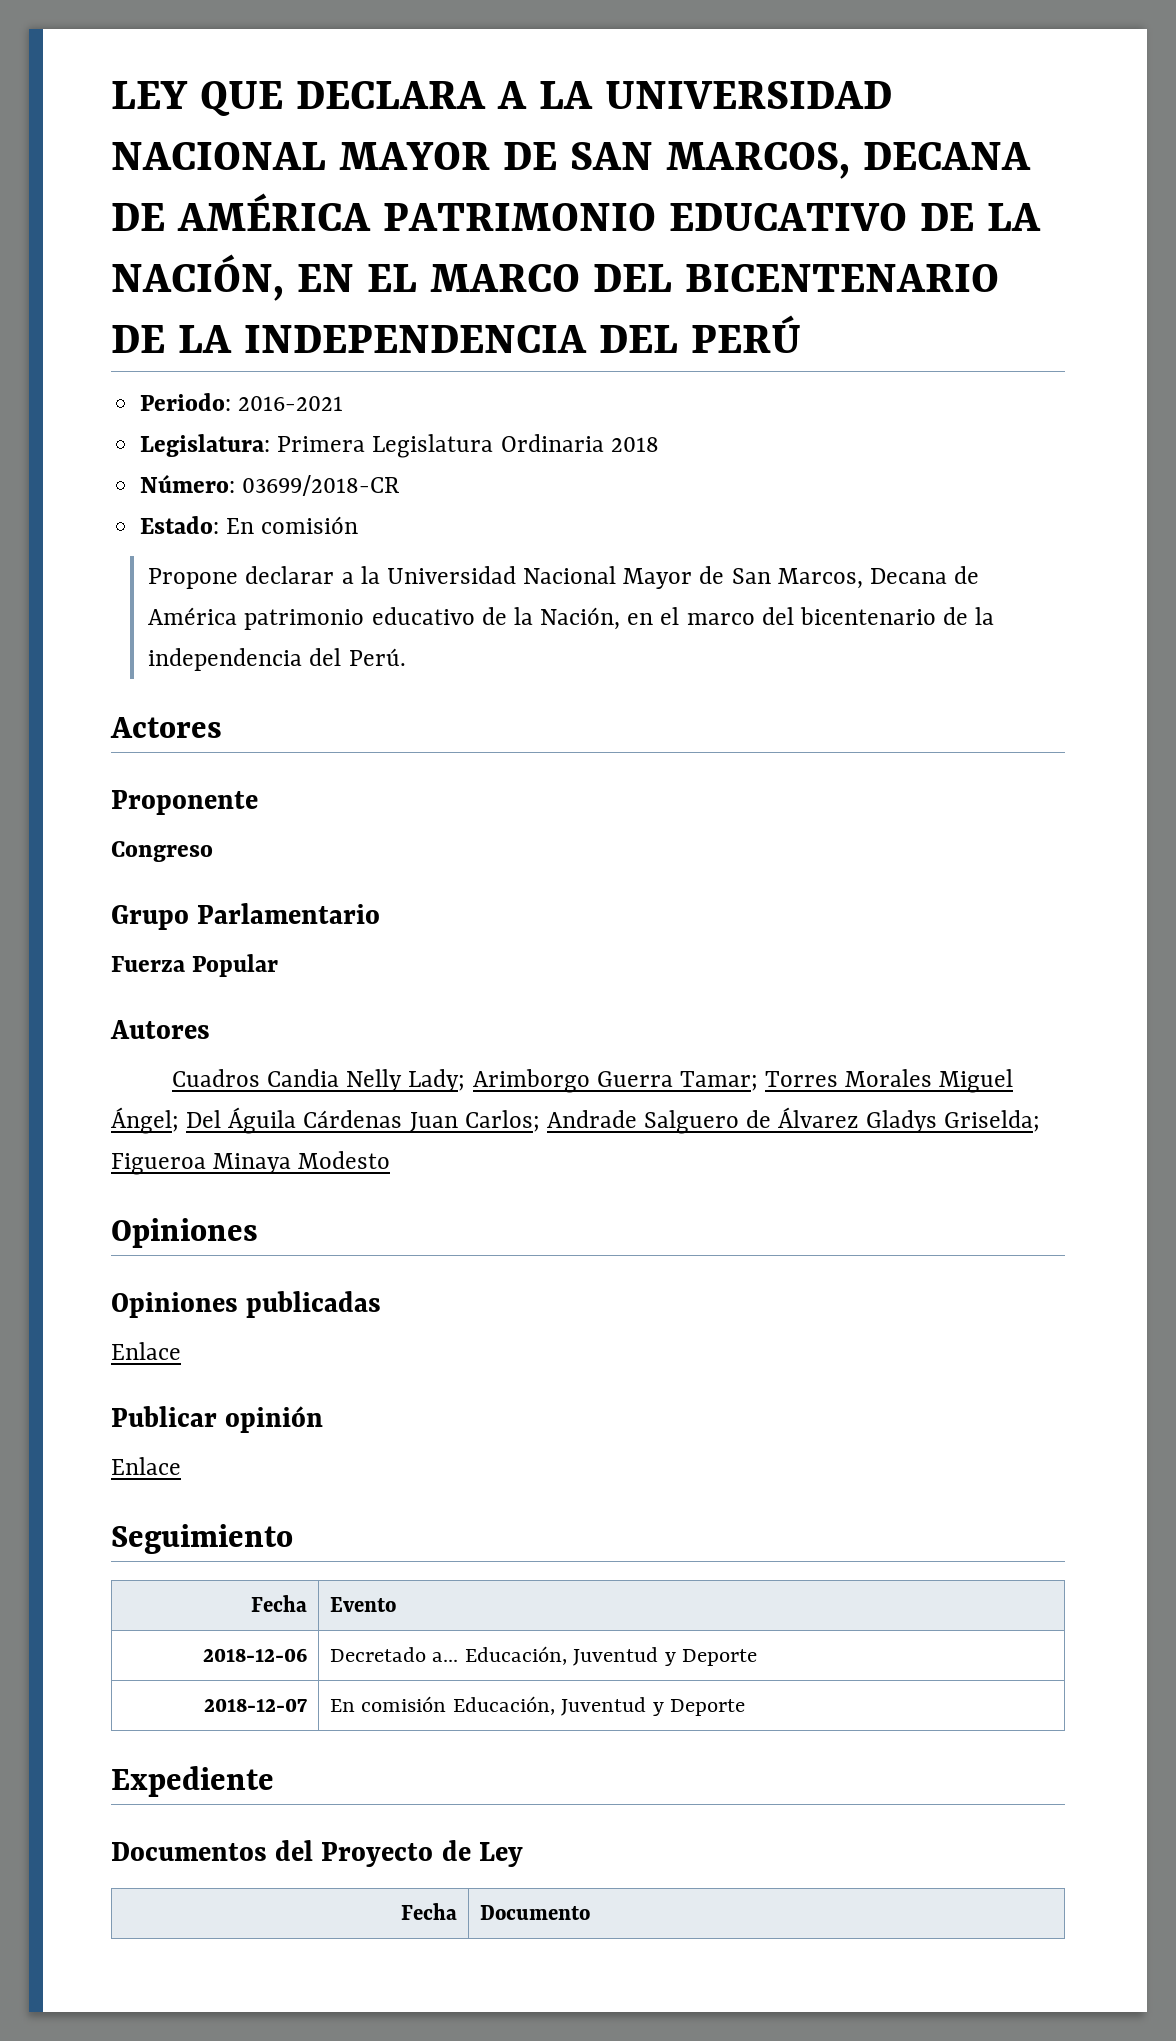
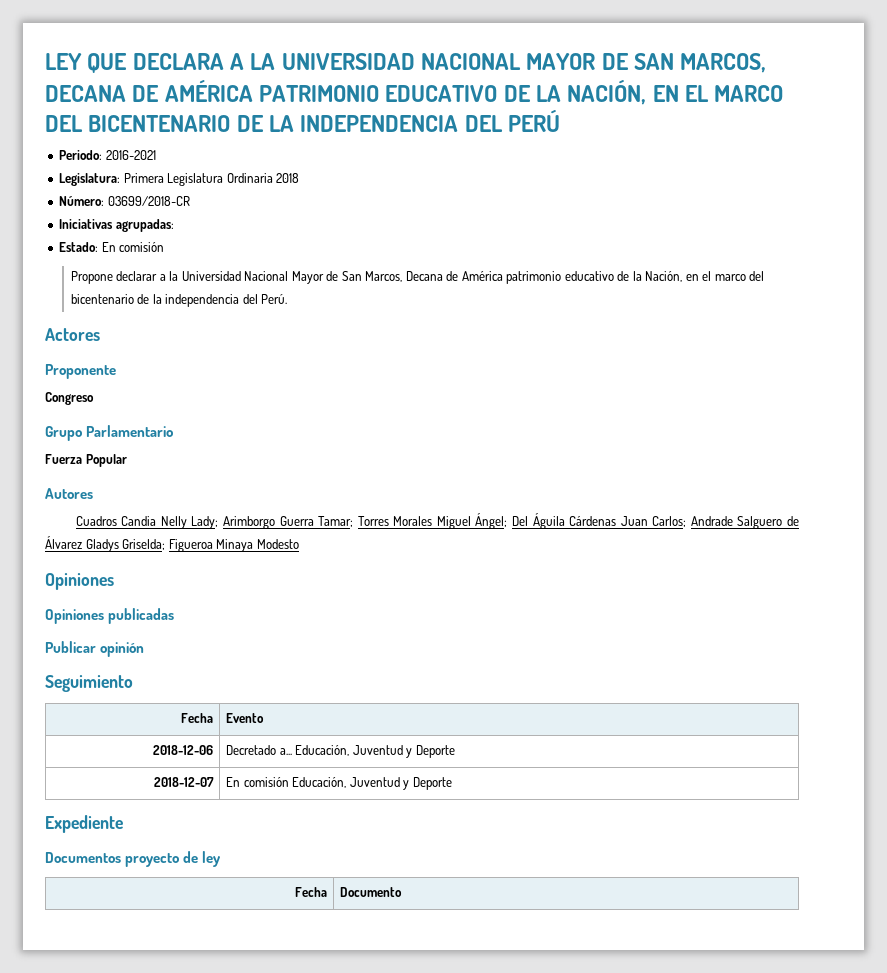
+ Iniciativas agrupadas:
  Opiniones publicadas
- Enlace
  Publicar opinión
- Enlace
- Documentos del Proyecto de Ley
+ Documentos proyecto de ley

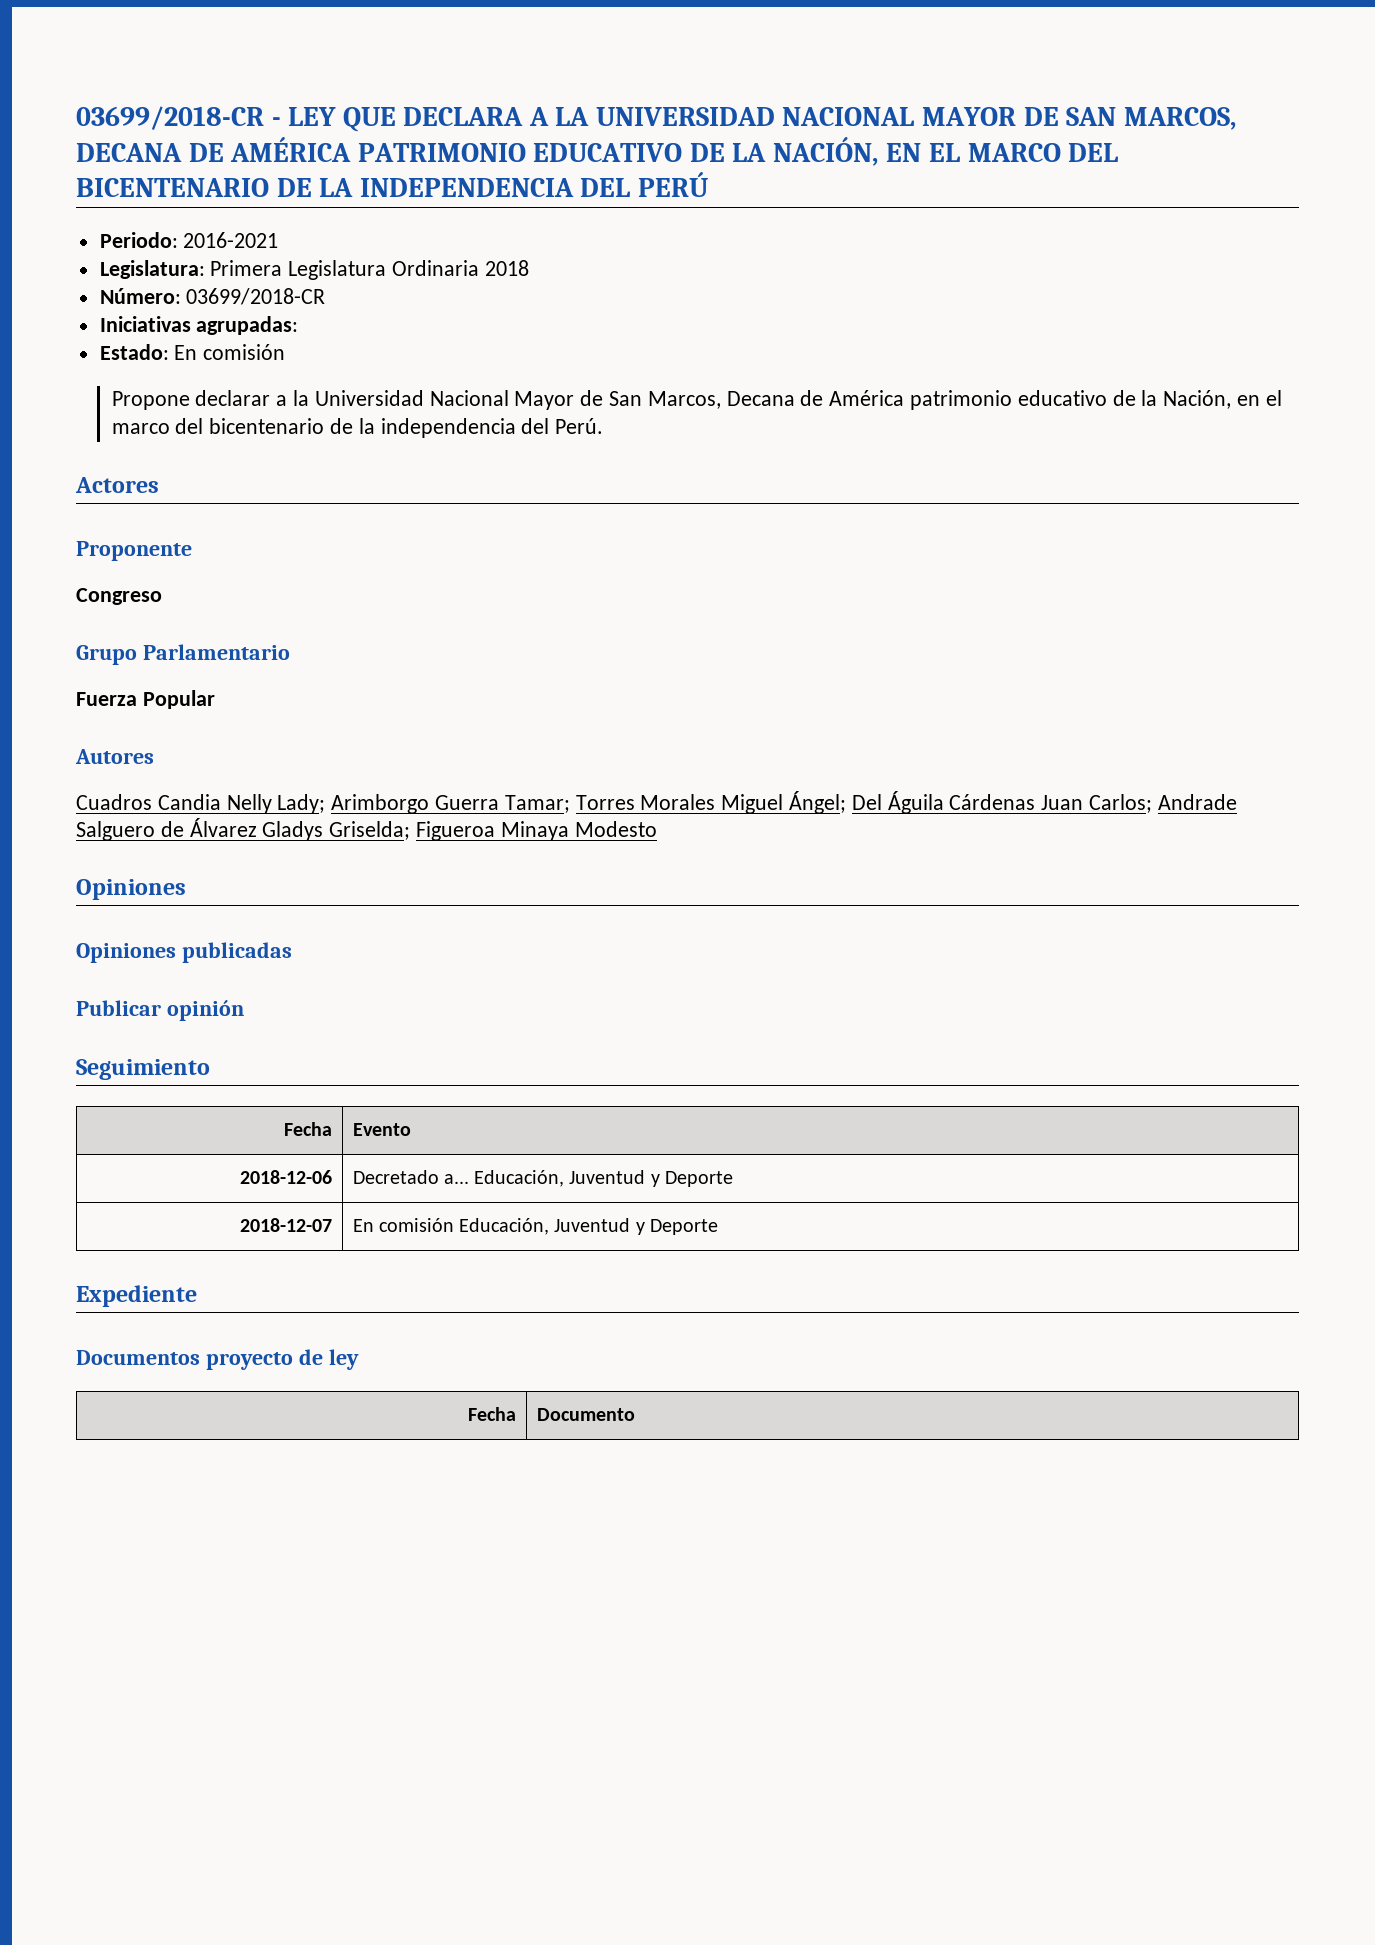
- LEY QUE DECLARA A LA UNIVERSIDAD NACIONAL MAYOR DE SAN MARCOS, DECANA DE AMÉRICA PATRIMONIO EDUCATIVO DE LA NACIÓN, EN EL MARCO DEL BICENTENARIO DE LA INDEPENDENCIA DEL PERÚ
+ 03699/2018-CR - LEY QUE DECLARA A LA UNIVERSIDAD NACIONAL MAYOR DE SAN MARCOS, DECANA DE AMÉRICA PATRIMONIO EDUCATIVO DE LA NACIÓN, EN EL MARCO DEL BICENTENARIO DE LA INDEPENDENCIA DEL PERÚ

